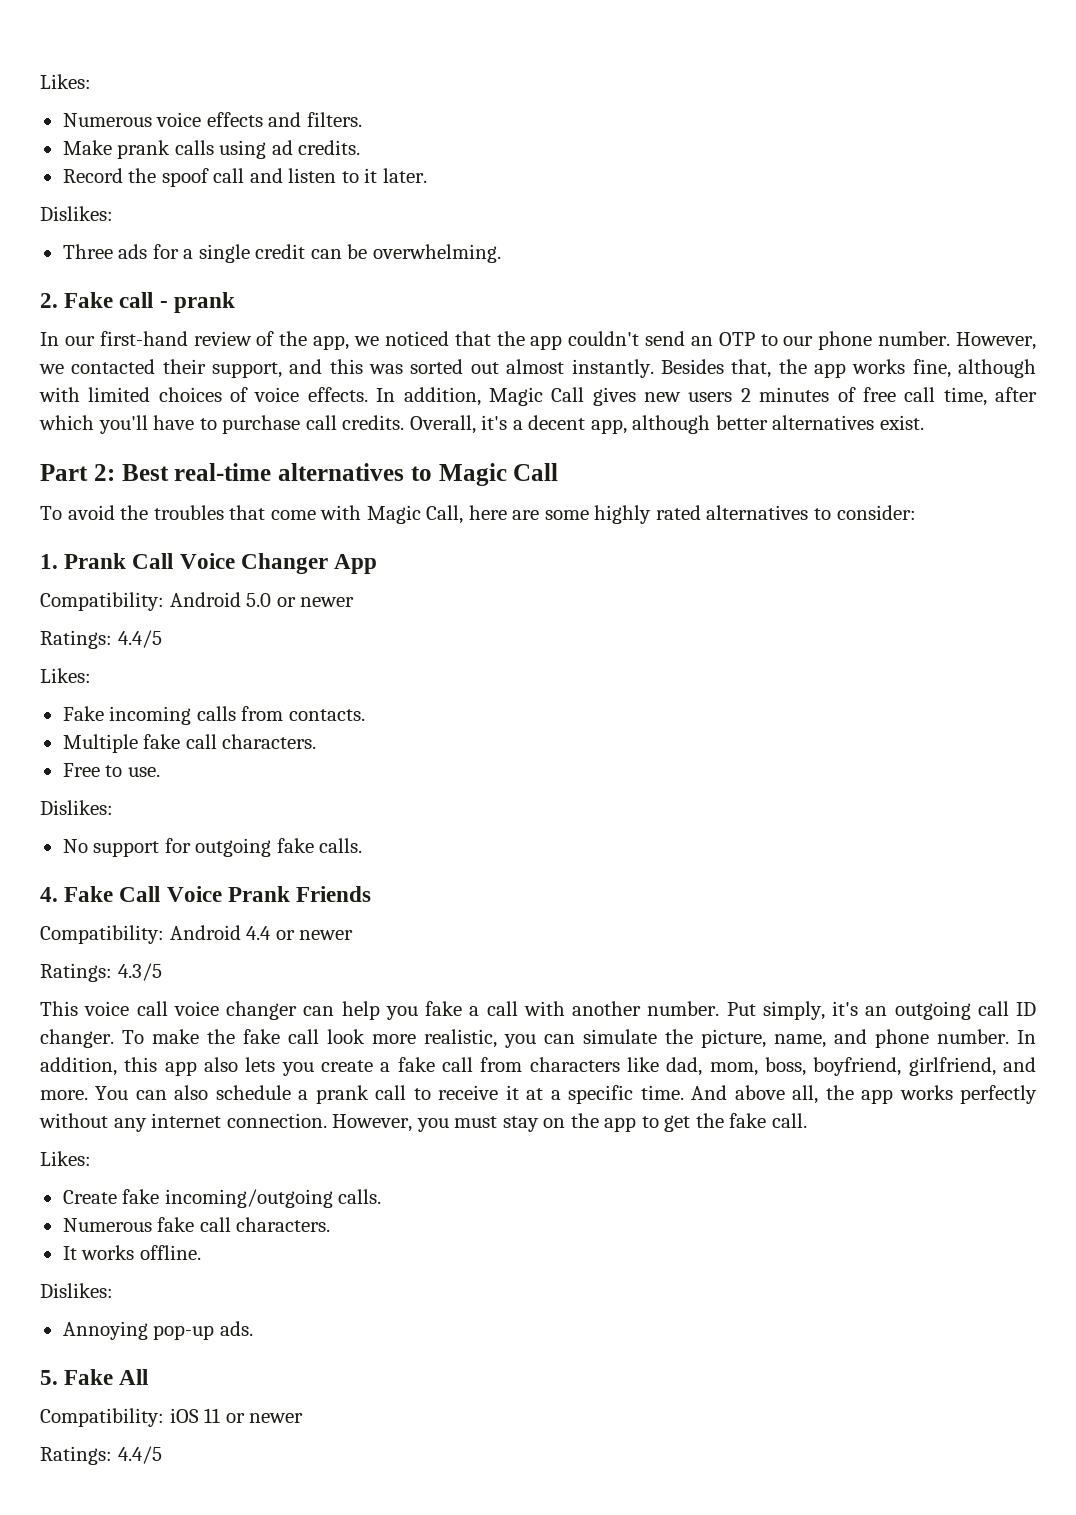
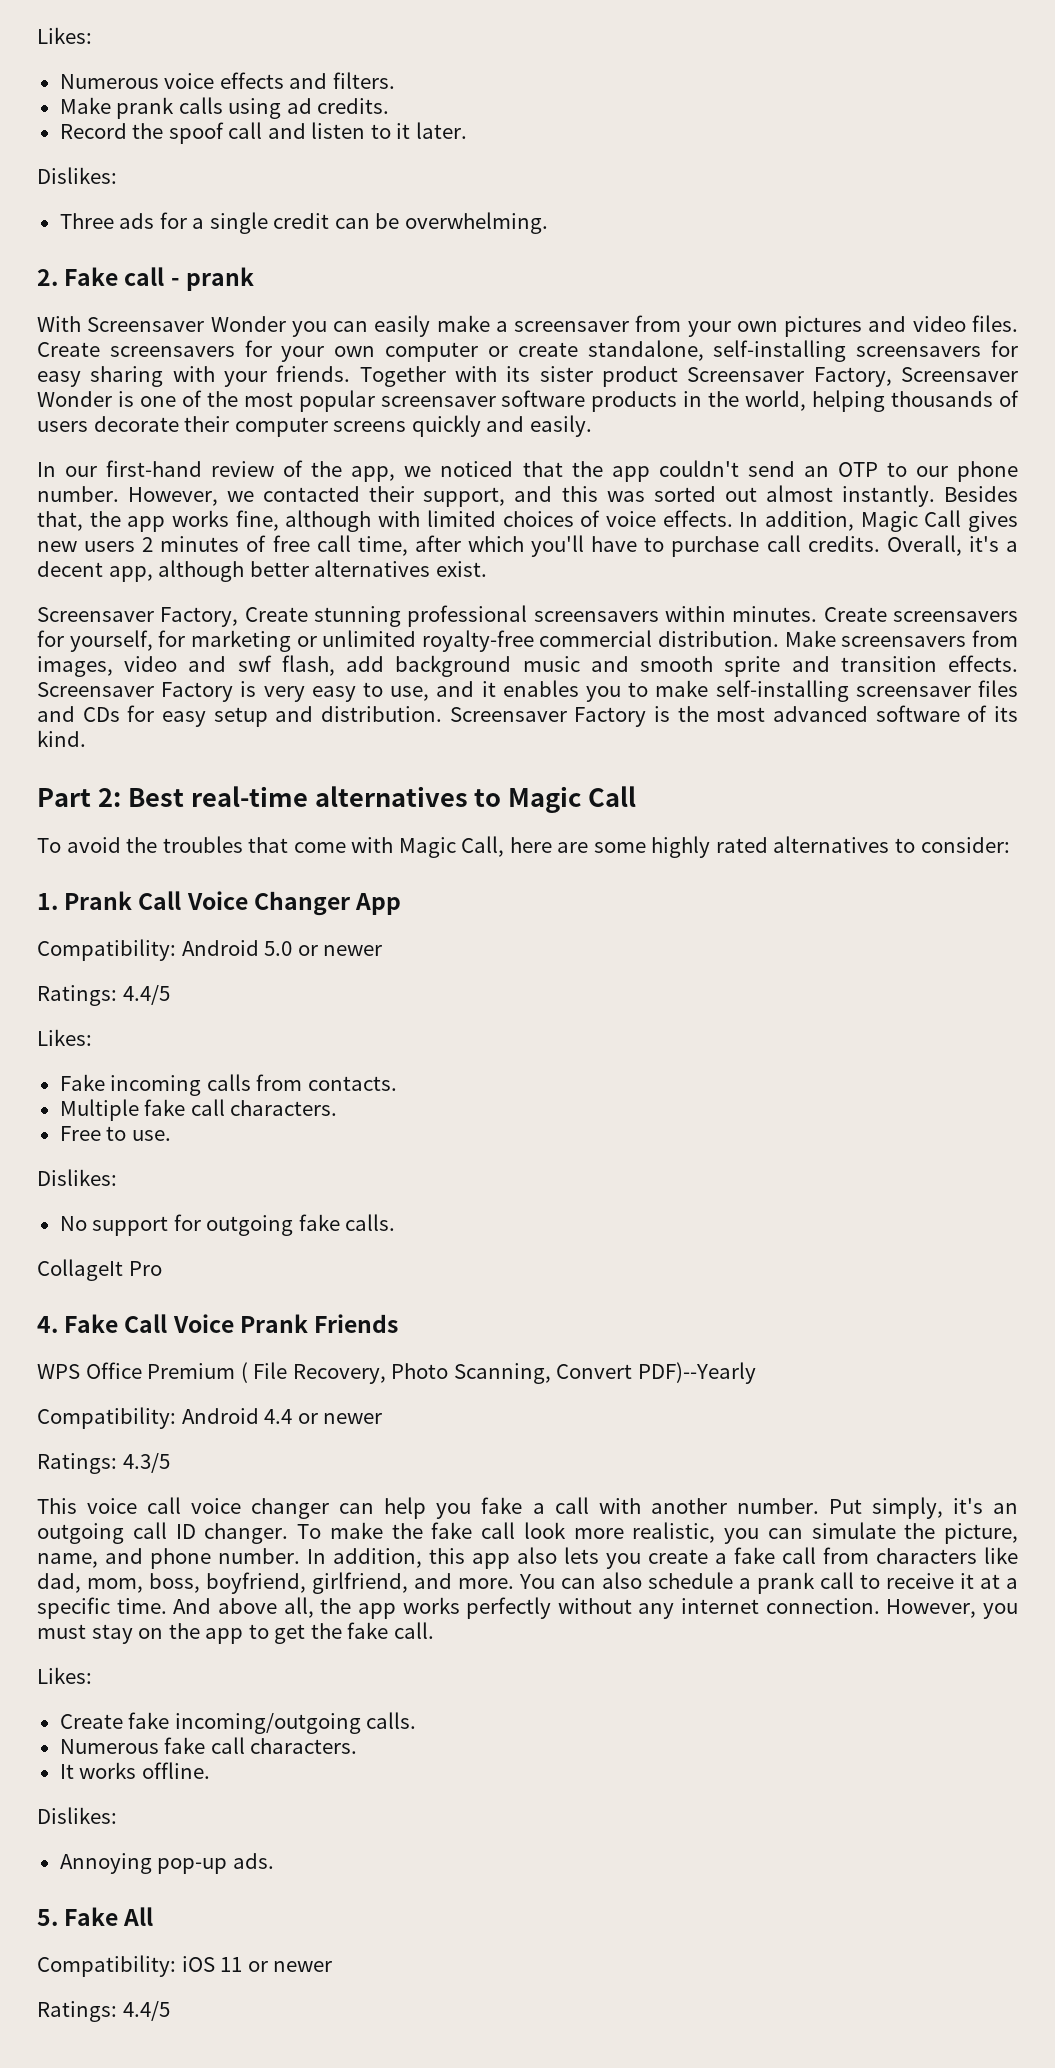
+ With Screensaver Wonder you can easily make a screensaver from your own pictures and video files. Create screensavers for your own computer or create standalone, self-installing screensavers for easy sharing with your friends. Together with its sister product Screensaver Factory, Screensaver Wonder is one of the most popular screensaver software products in the world, helping thousands of users decorate their computer screens quickly and easily.
+ Screensaver Factory, Create stunning professional screensavers within minutes. Create screensavers for yourself, for marketing or unlimited royalty-free commercial distribution. Make screensavers from images, video and swf flash, add background music and smooth sprite and transition effects. Screensaver Factory is very easy to use, and it enables you to make self-installing screensaver files and CDs for easy setup and distribution. Screensaver Factory is the most advanced software of its kind.
+ CollageIt Pro
+ WPS Office Premium ( File Recovery, Photo Scanning, Convert PDF)--Yearly

